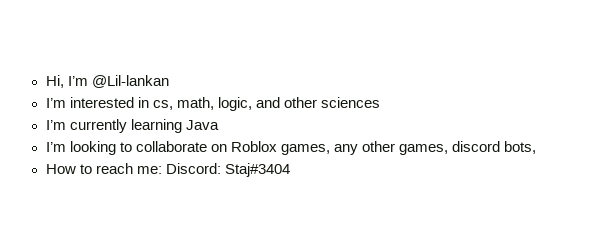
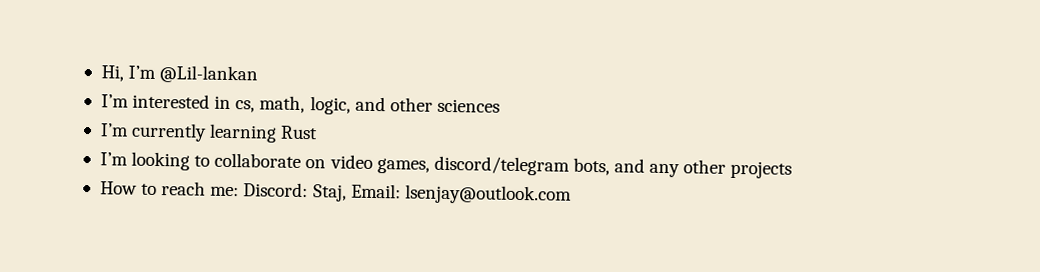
- I’m currently learning Java
+ I’m currently learning Rust
- I’m looking to collaborate on Roblox games, any other games, discord bots,
+ I’m looking to collaborate on video games, discord/telegram bots, and any other projects
- How to reach me: Discord: Staj#3404
+ How to reach me: Discord: Staj, Email: lsenjay@outlook.com

